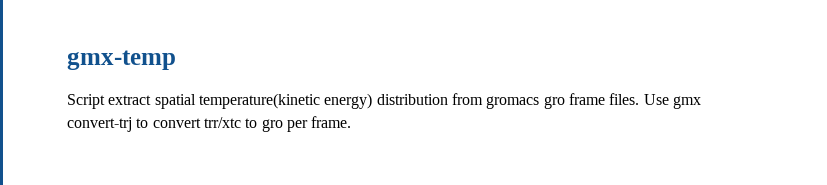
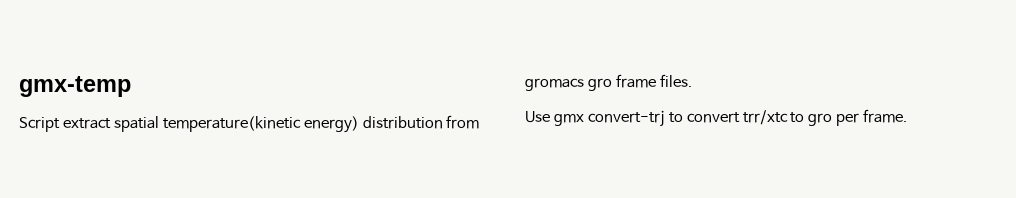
- Script extract spatial temperature(kinetic energy) distribution from gromacs gro frame files. Use gmx convert-trj to convert trr/xtc to gro per frame.
+ Script extract spatial temperature(kinetic energy) distribution from gromacs gro frame files.
+ Use gmx convert-trj to convert trr/xtc to gro per frame.

